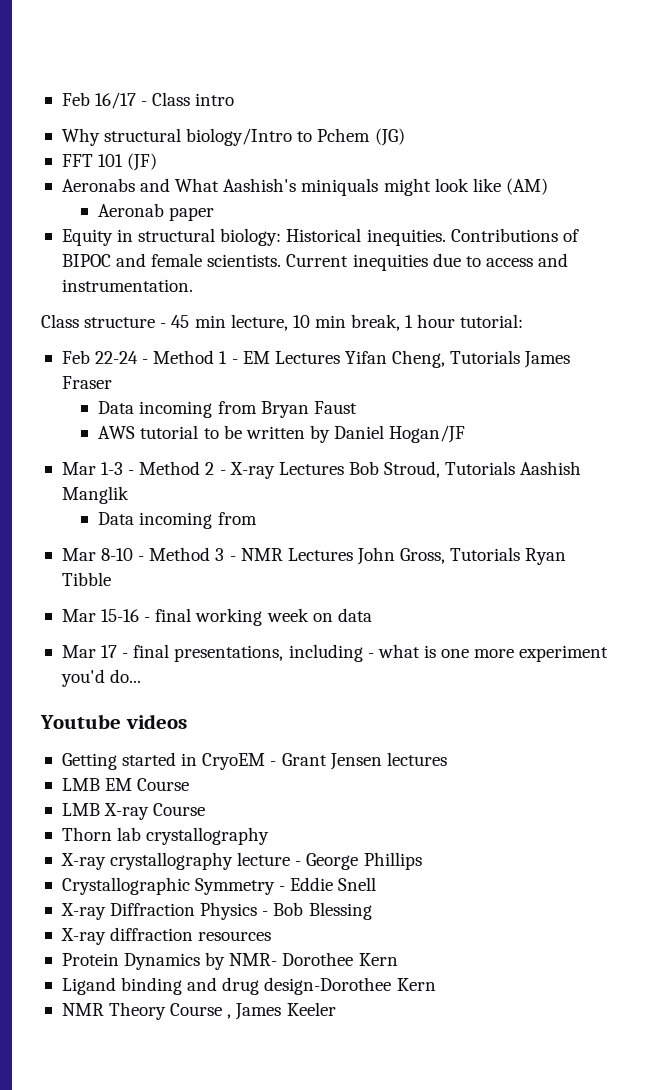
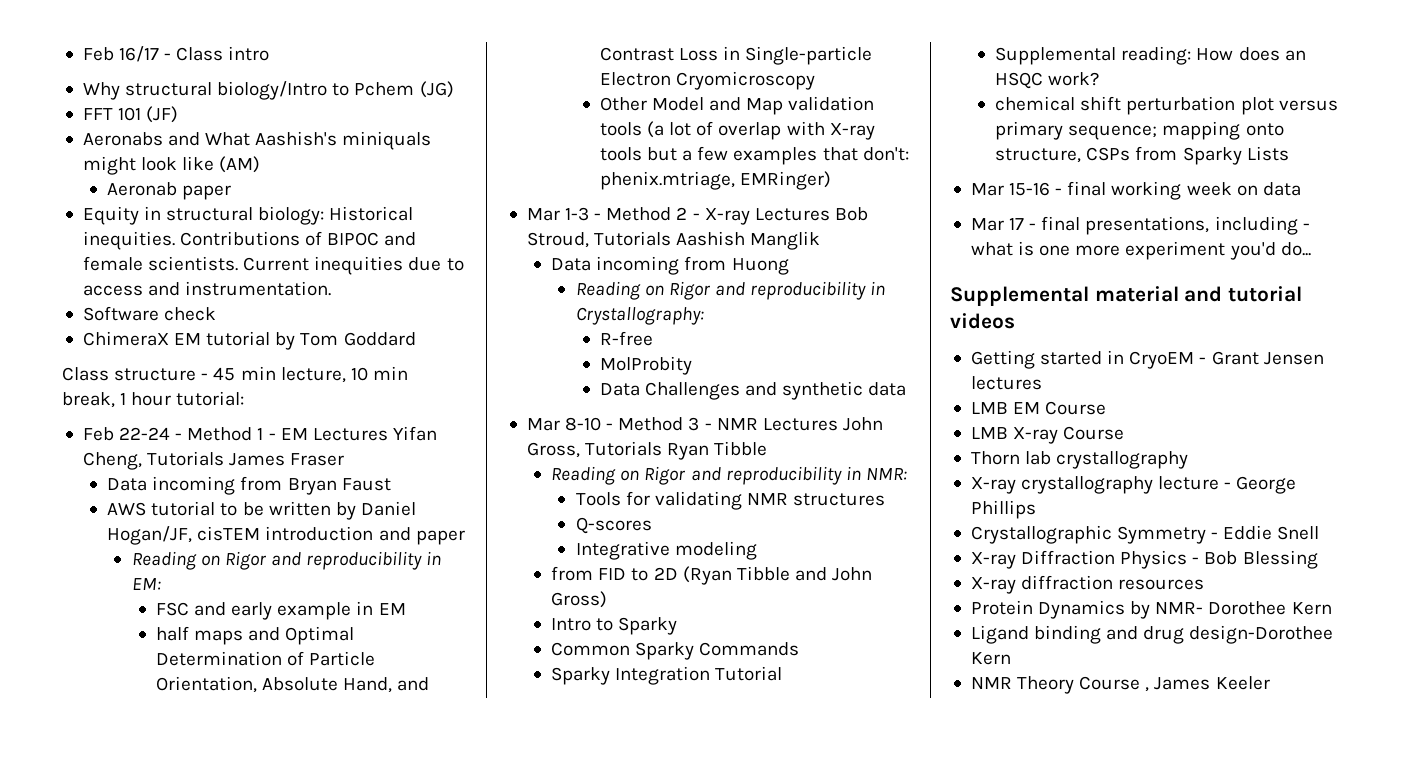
+ Software check
+ ChimeraX EM tutorial by Tom Goddard
- AWS tutorial to be written by Daniel Hogan/JF
+ AWS tutorial to be written by Daniel Hogan/JF, cisTEM introduction and paper
+ Reading on Rigor and reproducibility in EM:
+ FSC and early example in EM
+ half maps and Optimal Determination of Particle Orientation, Absolute Hand, and Contrast Loss in Single-particle Electron Cryomicroscopy
+ Other Model and Map validation tools (a lot of overlap with X-ray tools but a few examples that don't: phenix.mtriage, EMRinger)
  Mar 1-3 - Method 2 - X-ray Lectures Bob Stroud, Tutorials Aashish Manglik
- Data incoming from
+ Data incoming from Huong
+ Reading on Rigor and reproducibility in Crystallography:
+ R-free
+ MolProbity
+ Data Challenges and synthetic data
+ Reading on Rigor and reproducibility in NMR:
+ Tools for validating NMR structures
+ Q-scores
+ Integrative modeling
+ from FID to 2D (Ryan Tibble and John Gross)
+ Intro to Sparky
+ Common Sparky Commands
+ Sparky Integration Tutorial
+ Supplemental reading: How does an HSQC work?
+ chemical shift perturbation plot versus primary sequence; mapping onto structure, CSPs from Sparky Lists
- Youtube videos
+ Supplemental material and tutorial videos

